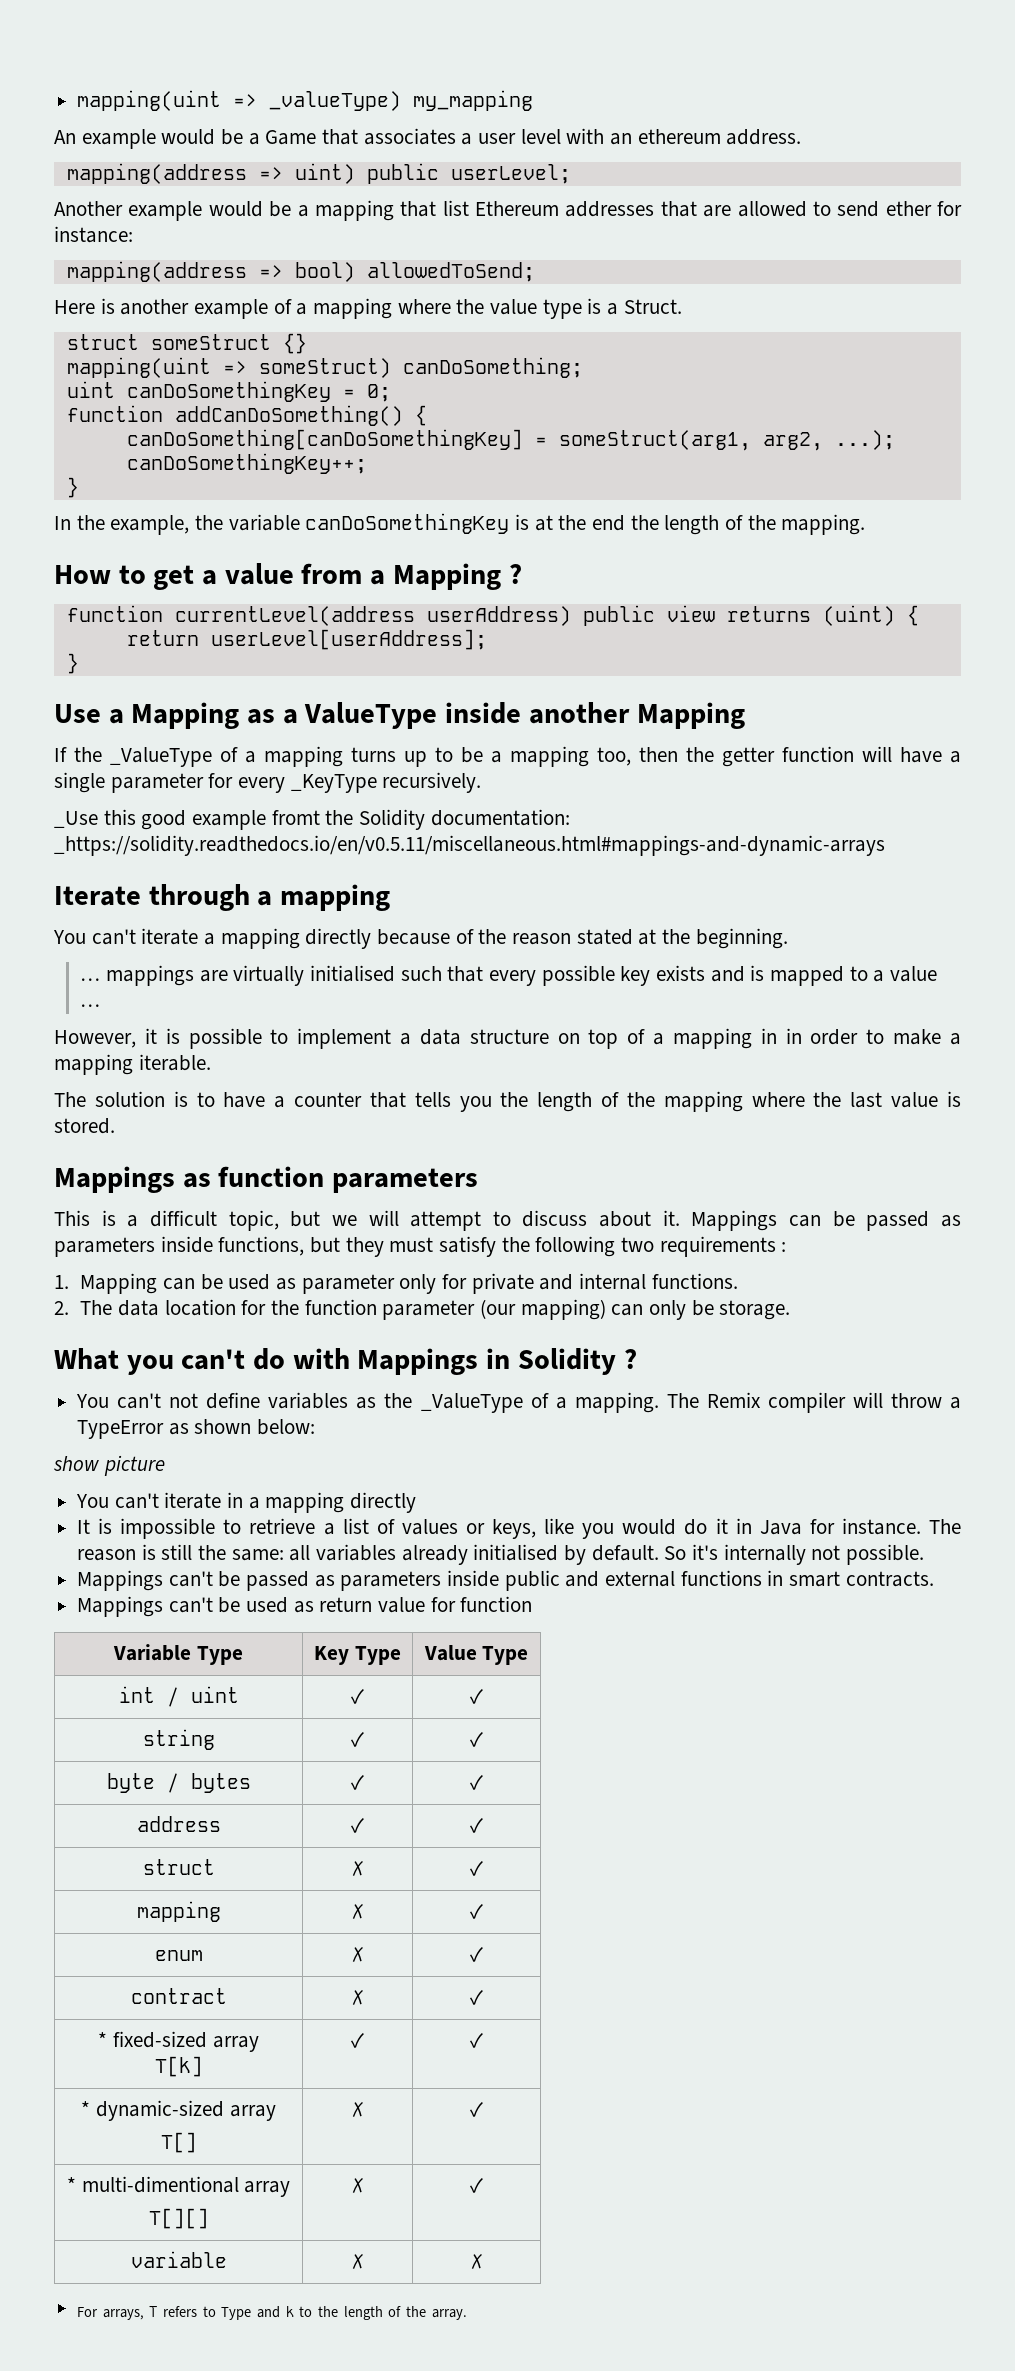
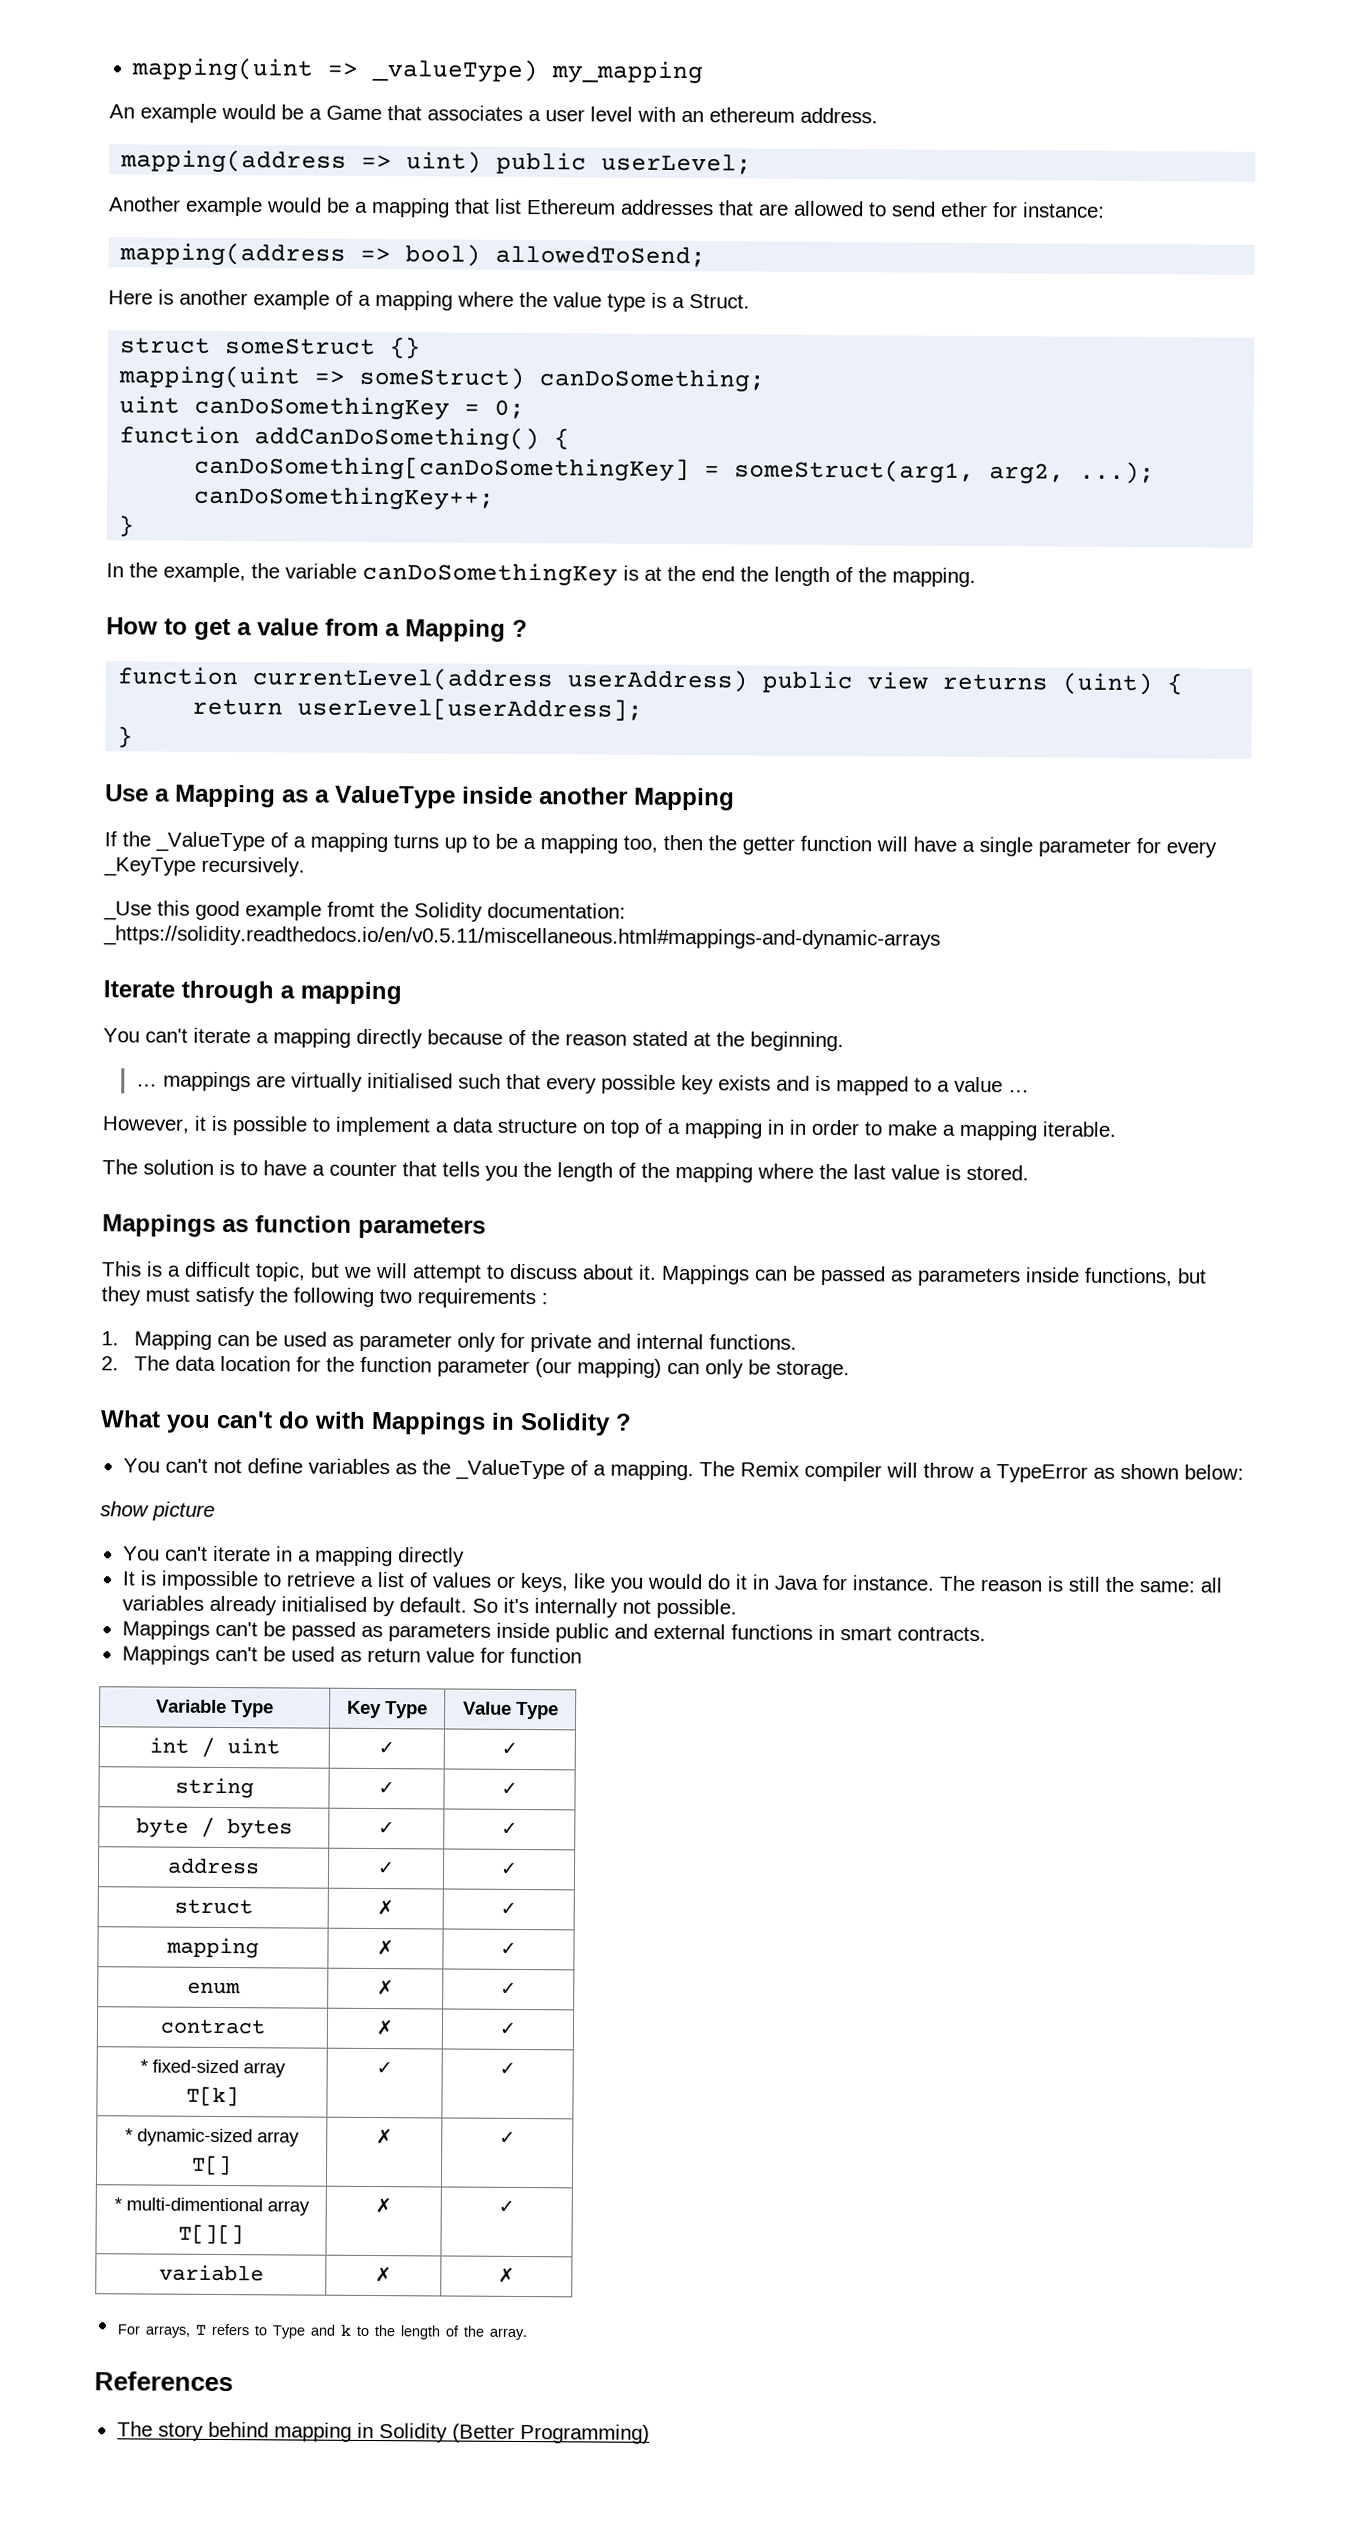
+ References
+ The story behind mapping in Solidity (Better Programming)

